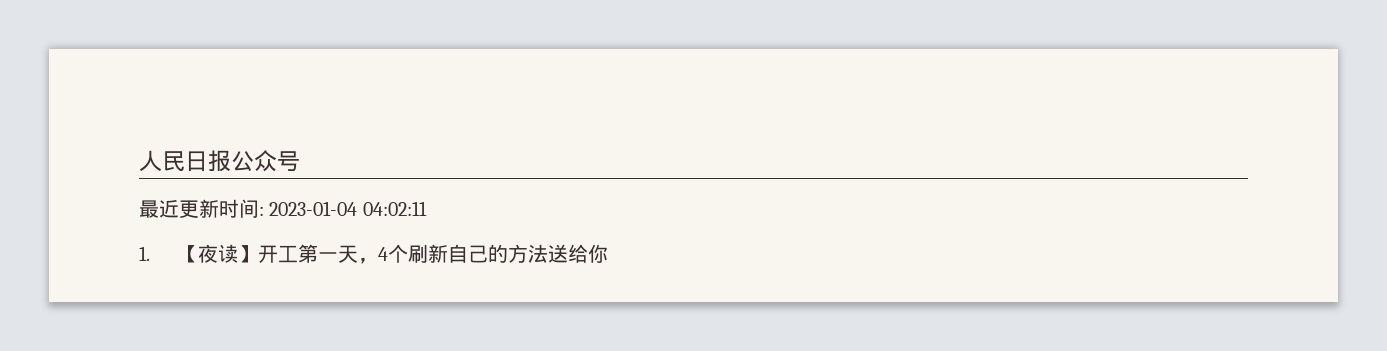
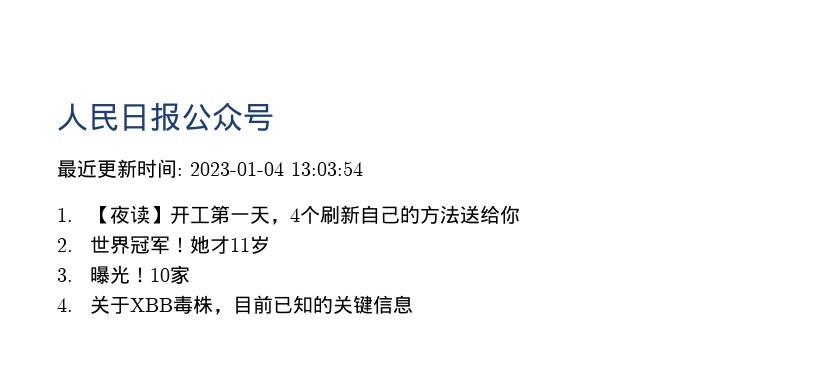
- 最近更新时间: 2023-01-04 04:02:11
+ 最近更新时间: 2023-01-04 13:03:54
+ 2.世界冠军！她才11岁
+ 3.曝光！10家
+ 4.关于XBB毒株，目前已知的关键信息

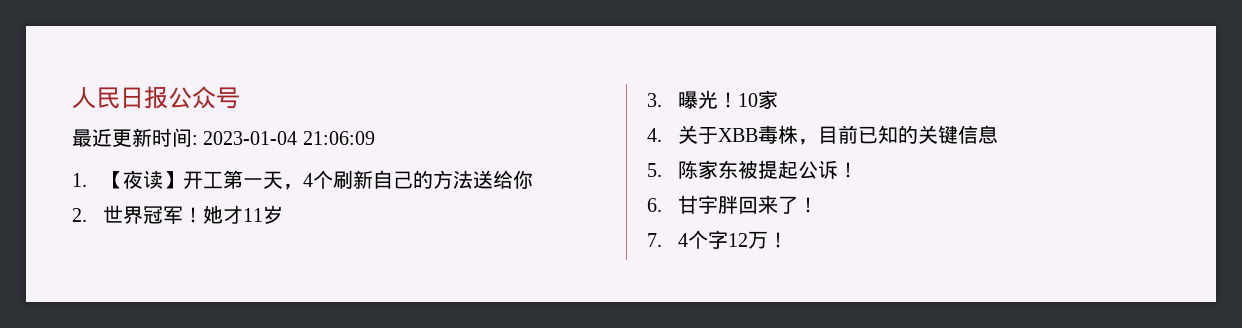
- 最近更新时间: 2023-01-04 13:03:54
+ 最近更新时间: 2023-01-04 21:06:09
+ 5.陈家东被提起公诉！
+ 6.甘宇胖回来了！
+ 7. 4个字12万！

